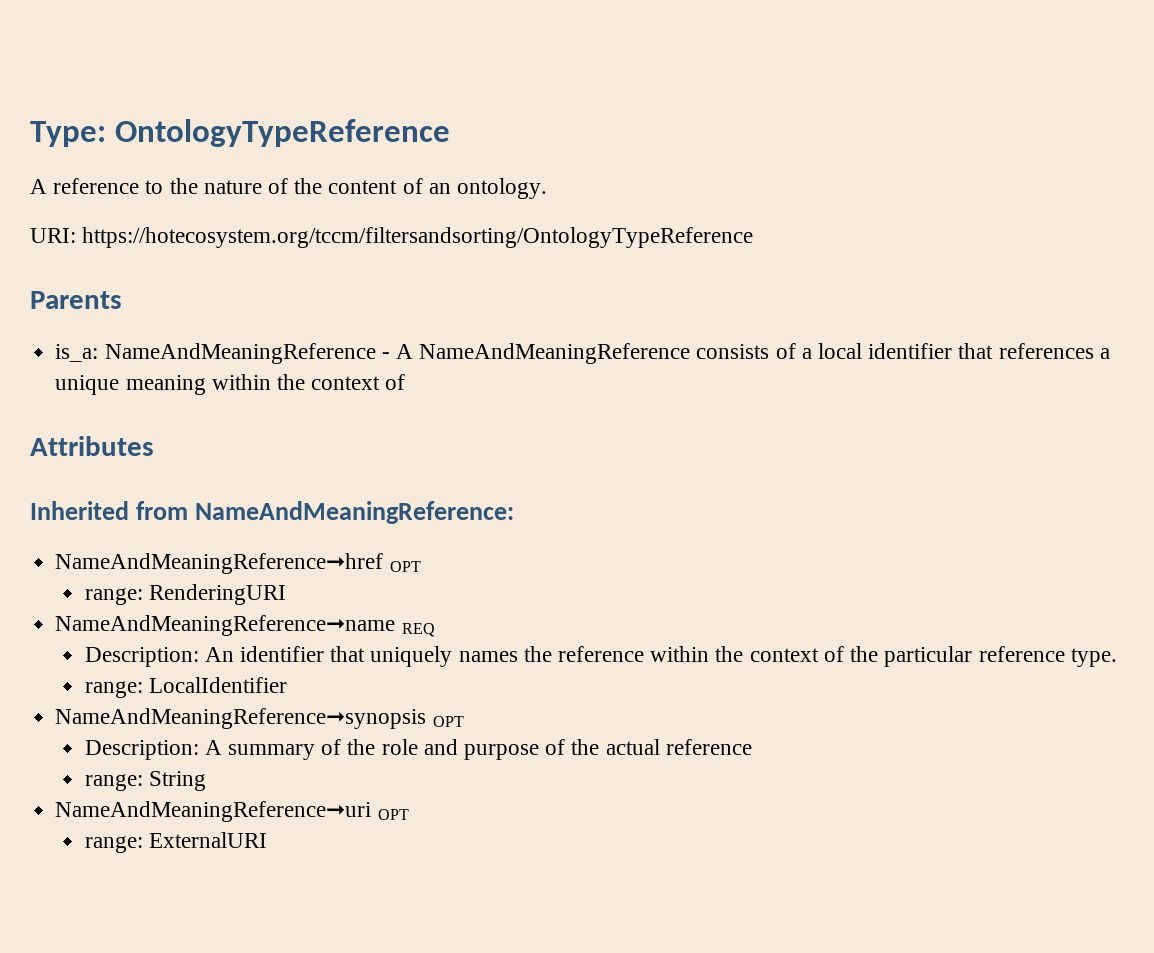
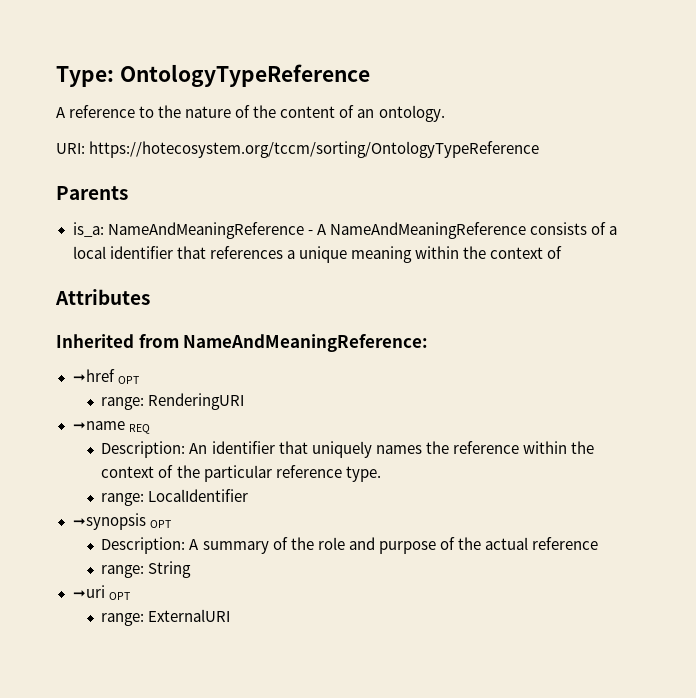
- URI: https://hotecosystem.org/tccm/filtersandsorting/OntologyTypeReference
+ URI: https://hotecosystem.org/tccm/sorting/OntologyTypeReference
- NameAndMeaningReference➞href OPT
+ ➞href OPT
- NameAndMeaningReference➞name REQ
+ ➞name REQ
- NameAndMeaningReference➞synopsis OPT
+ ➞synopsis OPT
- NameAndMeaningReference➞uri OPT
+ ➞uri OPT

